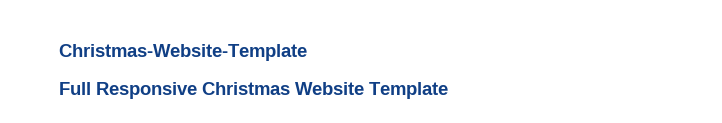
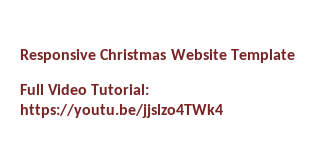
- Christmas-Website-Template
- Full Responsive Christmas Website Template
+ Responsive Christmas Website Template
+ Full Video Tutorial: https://youtu.be/jjslzo4TWk4

